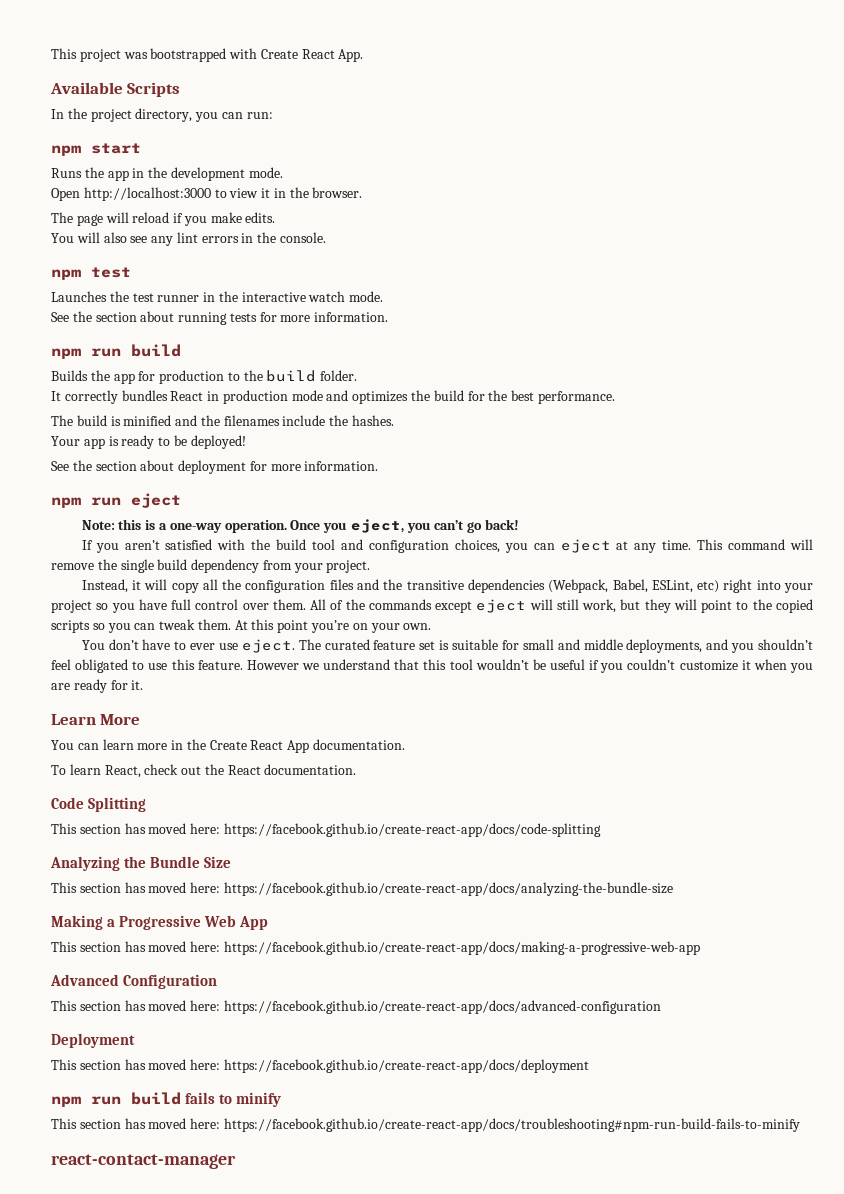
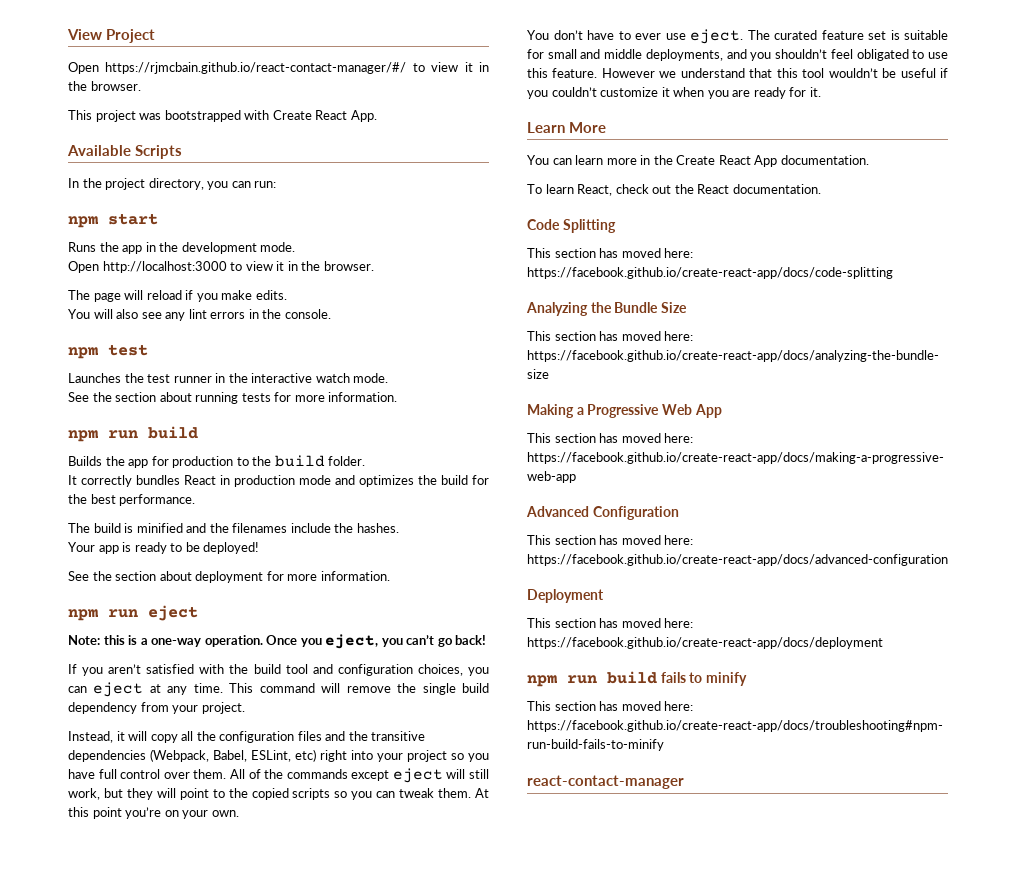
+ View Project
+ Open https://rjmcbain.github.io/react-contact-manager/#/ to view it in the browser.

